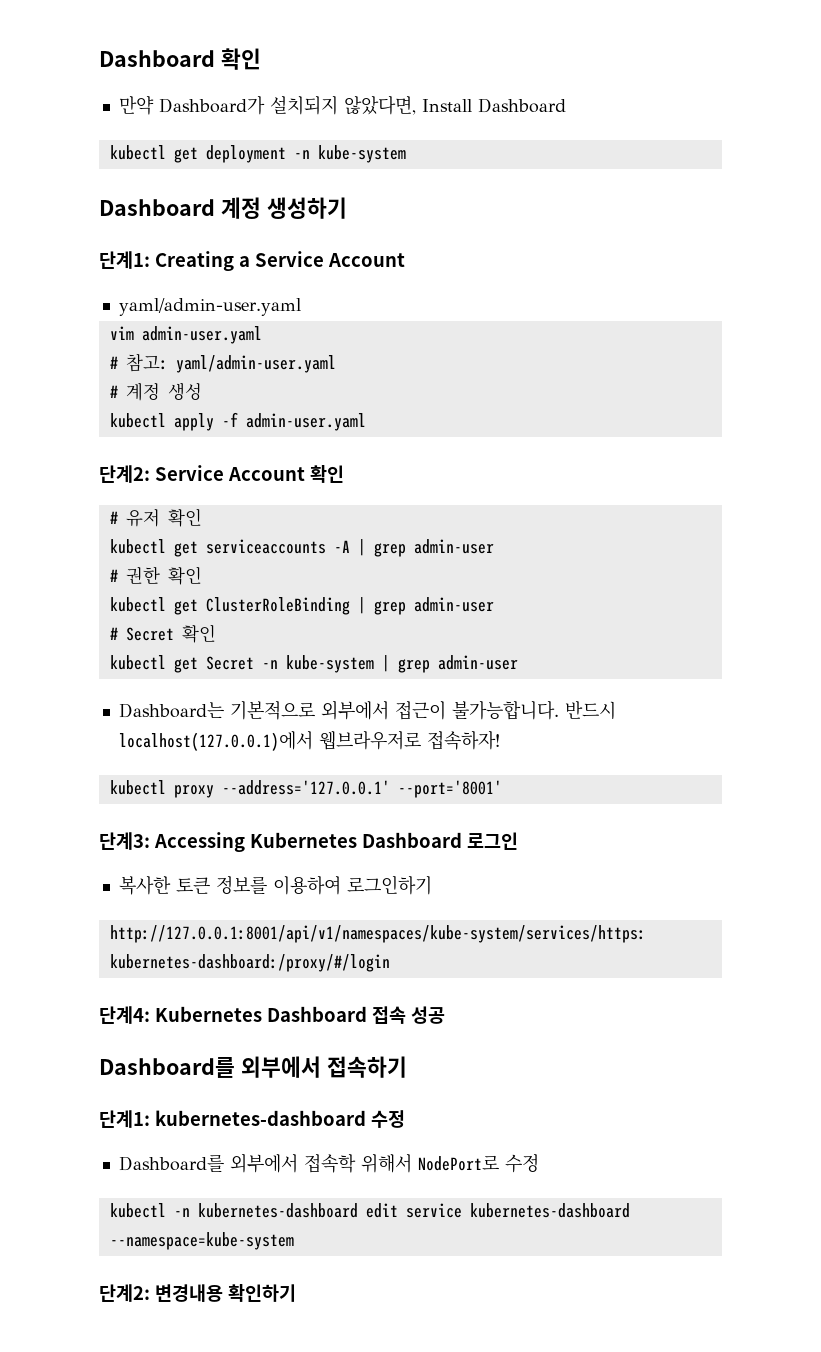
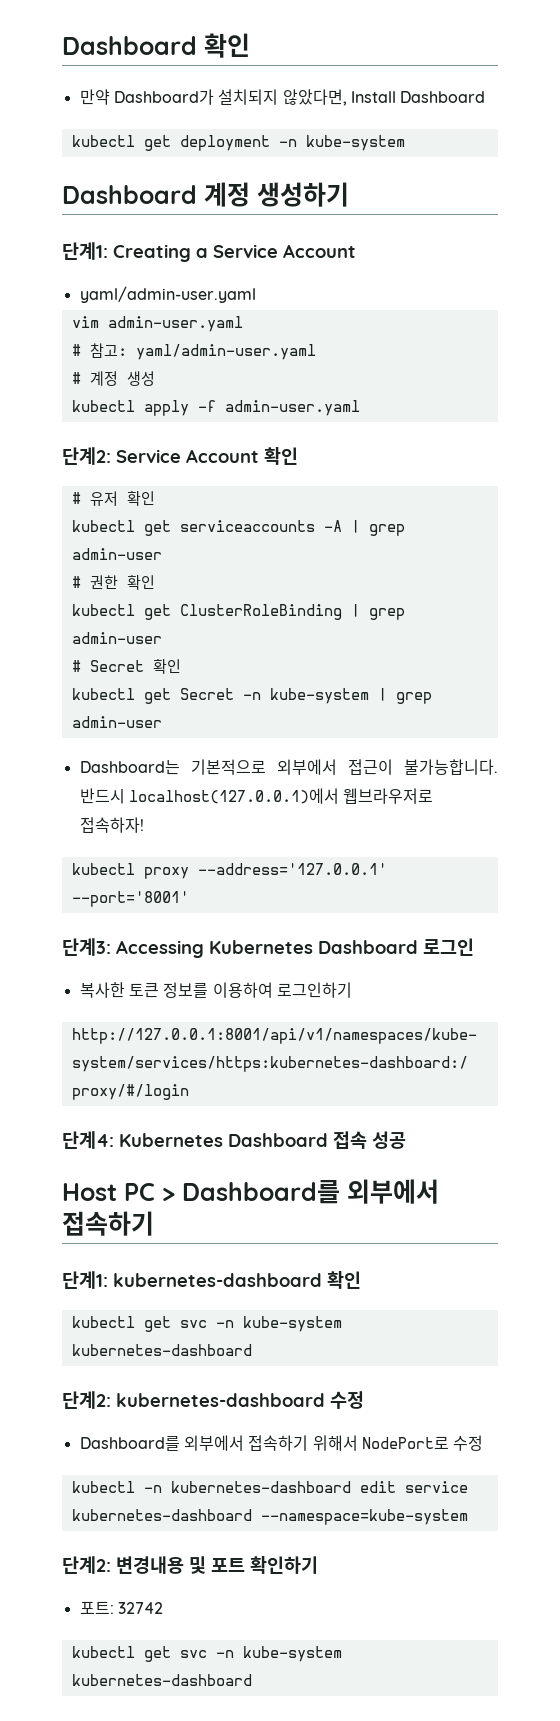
- Dashboard를 외부에서 접속하기
+ Host PC > Dashboard를 외부에서 접속하기
- 단계1: kubernetes-dashboard 수정
+ 단계1: kubernetes-dashboard 확인
+ kubectl get svc -n kube-system kubernetes-dashboard
+ 단계2: kubernetes-dashboard 수정
- Dashboard를 외부에서 접속학 위해서 NodePort로 수정
+ Dashboard를 외부에서 접속하기 위해서 NodePort로 수정
- 단계2: 변경내용 확인하기
+ 단계2: 변경내용 및 포트 확인하기
+ 포트: 32742
+ kubectl get svc -n kube-system kubernetes-dashboard

